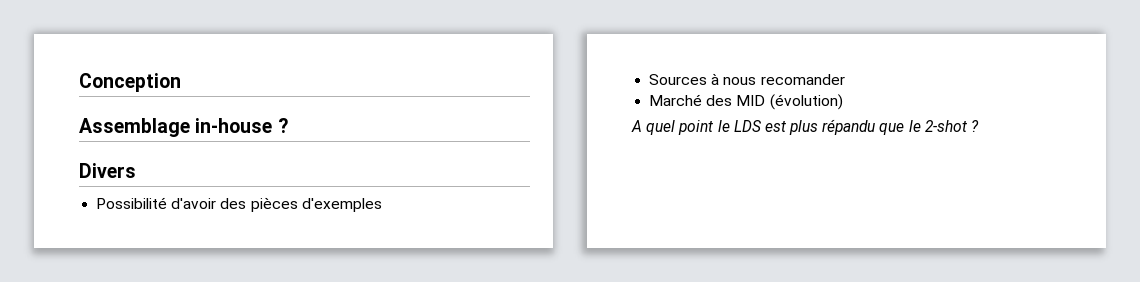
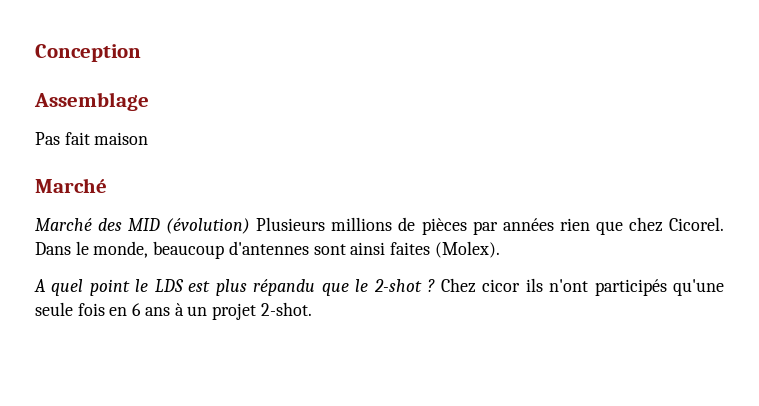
- Assemblage in-house ?
- Divers
- Possibilité d'avoir des pièces d'exemples
- Sources à nous recomander
- Marché des MID (évolution)
+ Assemblage
+ Pas fait maison
+ Marché
+ Marché des MID (évolution) Plusieurs millions de pièces par années rien que chez Cicorel. Dans le monde, beaucoup d'antennes sont ainsi faites (Molex).
+ Chez cicor ils n'ont participés qu'une seule fois en 6 ans à un projet 2-shot.

